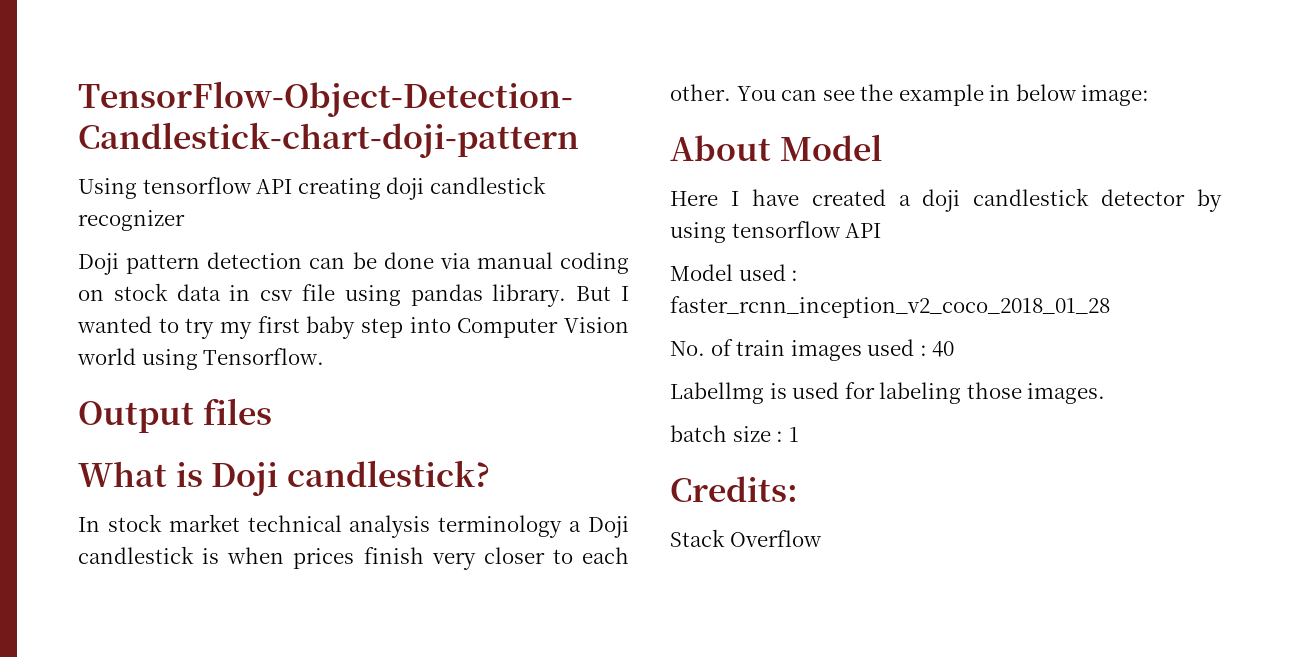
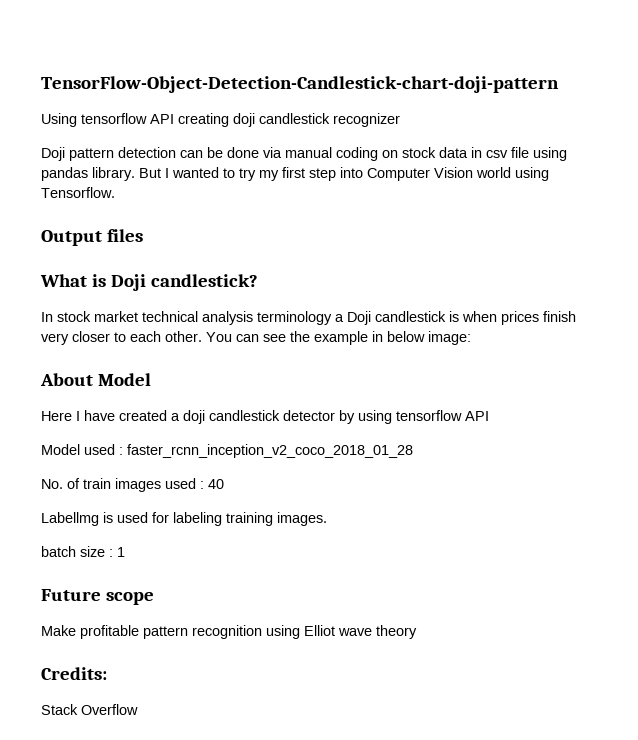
- But I wanted to try my first baby step into Computer Vision world using Tensorflow.
+ But I wanted to try my first step into Computer Vision world using Tensorflow.
- Labellmg is used for labeling those images.
+ Labellmg is used for labeling training images.
+ Future scope
+ Make profitable pattern recognition using Elliot wave theory

